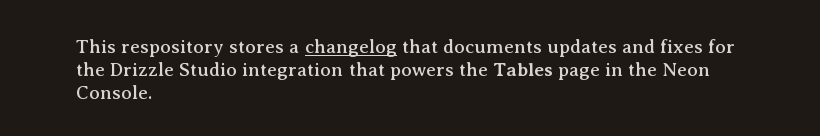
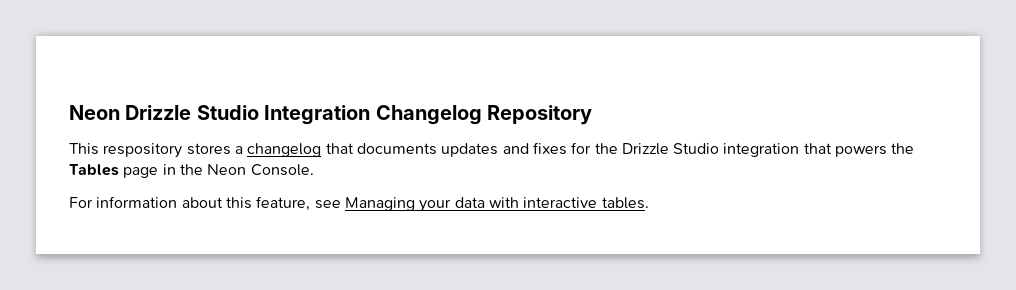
+ Neon Drizzle Studio Integration Changelog Repository
+ For information about this feature, see Managing your data with interactive tables.

